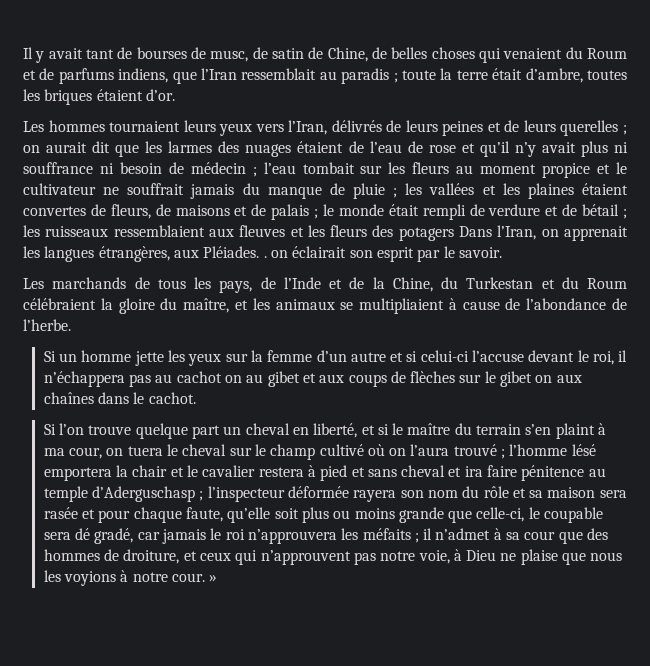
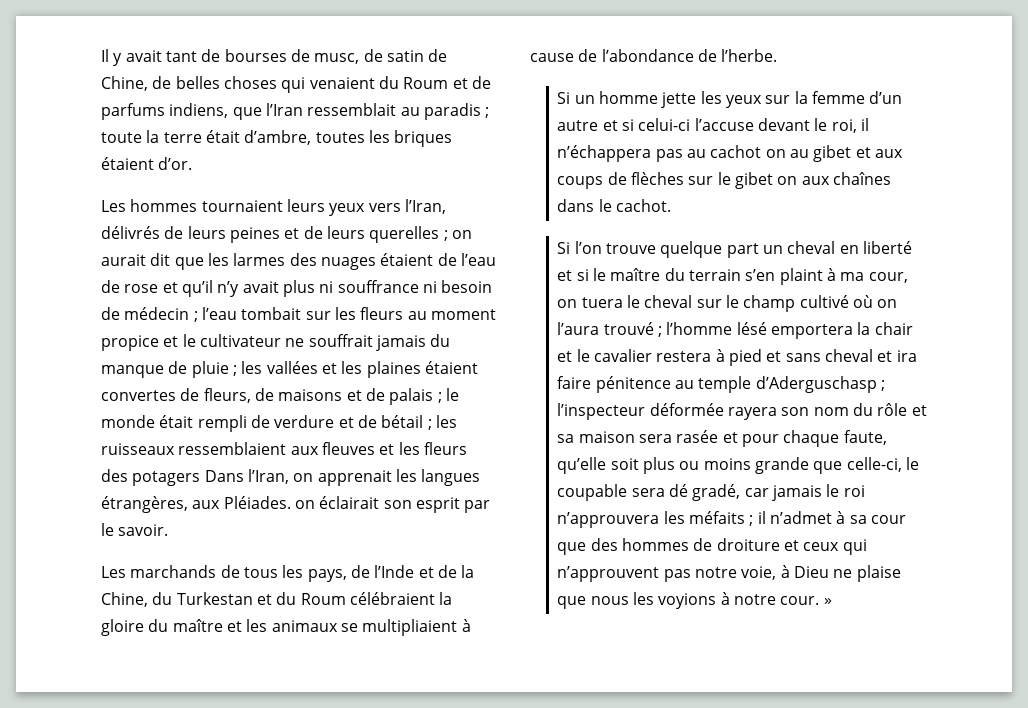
- les ruisseaux ressemblaient aux fleuves et les fleurs des potagers Dans l’Iran, on apprenait les langues étrangères, aux Pléiades. . on éclairait son esprit par le savoir.
+ les ruisseaux ressemblaient aux fleuves et les fleurs des potagers Dans l’Iran, on apprenait les langues étrangères, aux Pléiades. on éclairait son esprit par le savoir.
- Les marchands de tous les pays, de l’Inde et de la Chine, du Turkestan et du Roum célébraient la gloire du maître, et les animaux se multipliaient à cause de l’abondance de l’herbe.
+ Les marchands de tous les pays, de l’Inde et de la Chine, du Turkestan et du Roum célébraient la gloire du maître et les animaux se multipliaient à cause de l’abondance de l’herbe.
- Si l’on trouve quelque part un cheval en liberté, et si le maître du terrain s’en plaint à ma cour, on tuera le cheval sur le champ cultivé où on l’aura trouvé ;
+ Si l’on trouve quelque part un cheval en liberté et si le maître du terrain s’en plaint à ma cour, on tuera le cheval sur le champ cultivé où on l’aura trouvé ;
- il n’admet à sa cour que des hommes de droiture, et ceux qui n’approuvent pas notre voie, à Dieu ne plaise que nous les voyions à notre cour. »
+ il n’admet à sa cour que des hommes de droiture et ceux qui n’approuvent pas notre voie, à Dieu ne plaise que nous les voyions à notre cour. »

